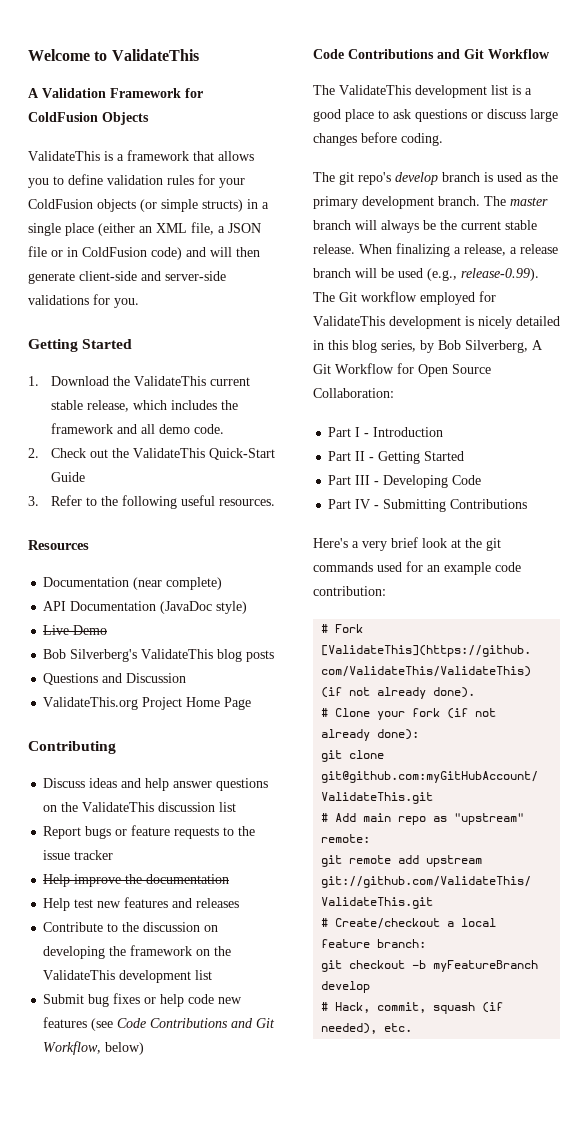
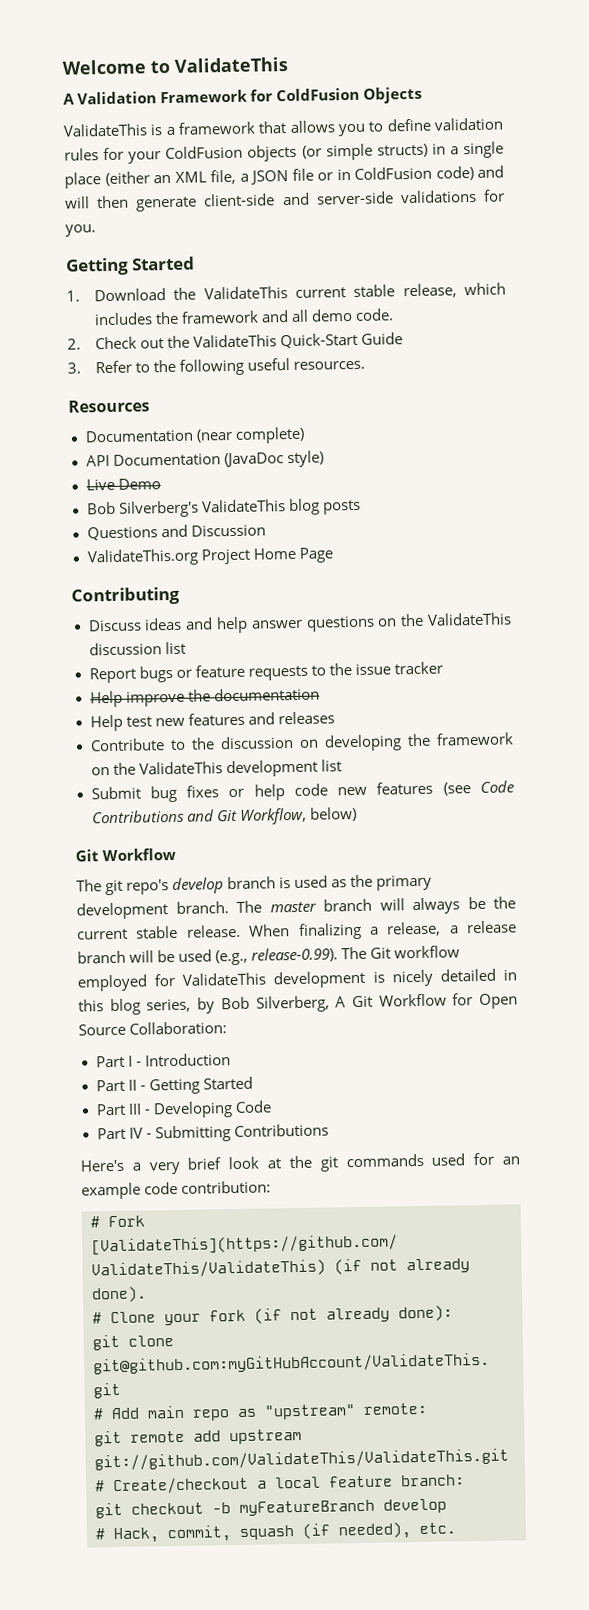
  Submit bug fixes or help code new features (see Code Contributions and Git Workflow, below)
- Code Contributions and Git Workflow
- The ValidateThis development list is a good place to ask questions or discuss large changes before coding.
+ Git Workflow

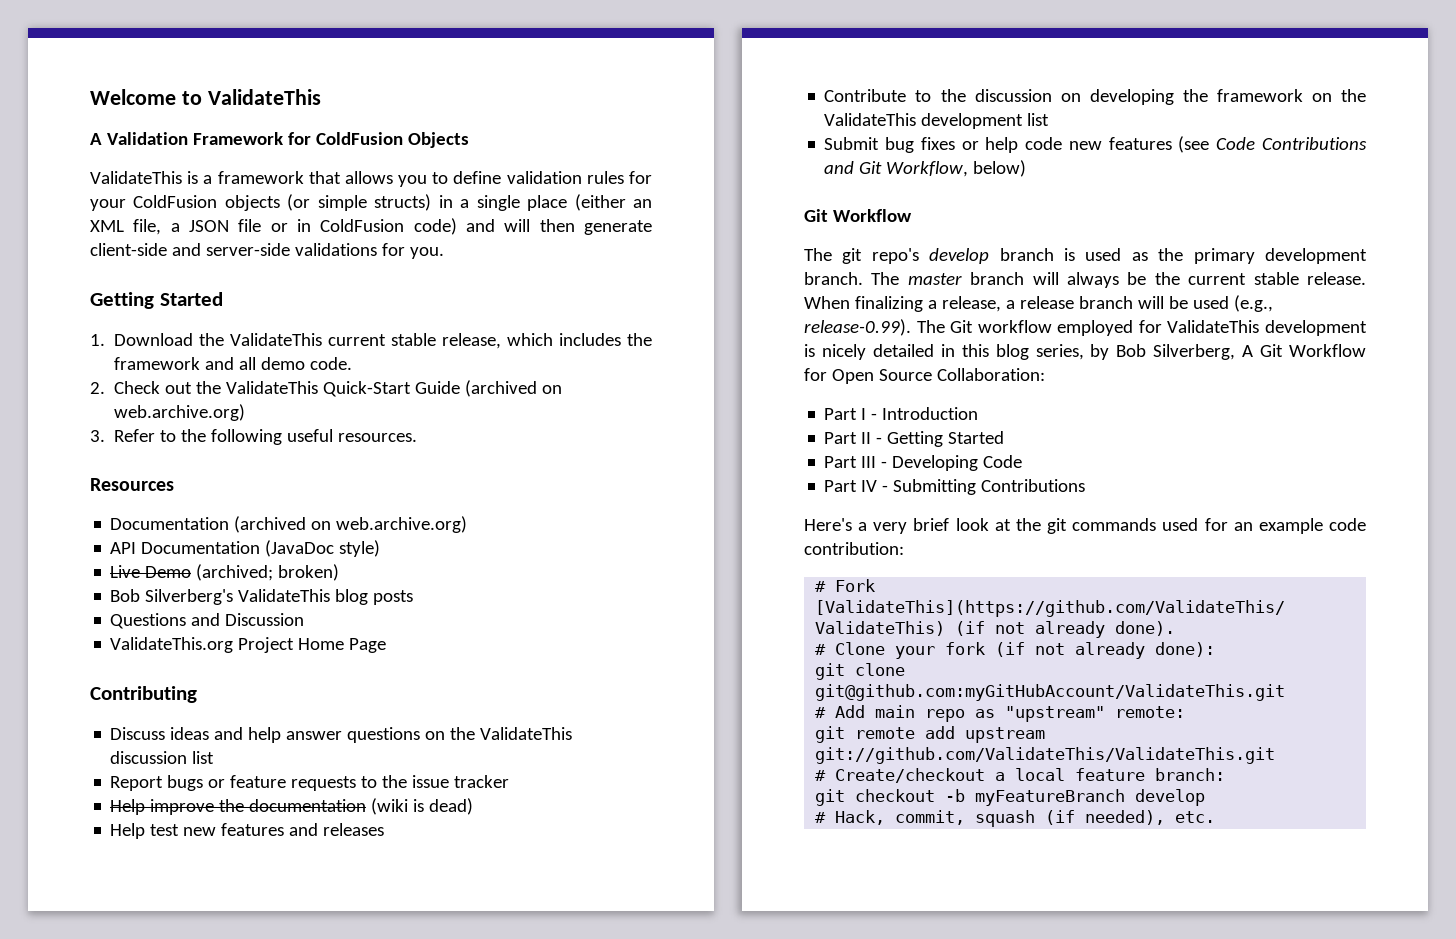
- 2. Check out the ValidateThis Quick-Start Guide
+ 2. Check out the ValidateThis Quick-Start Guide (archived on web.archive.org)
- Documentation (near complete)
+ Documentation (archived on web.archive.org)
- Live Demo
+ Live Demo (archived; broken)
- Help improve the documentation
+ Help improve the documentation (wiki is dead)

